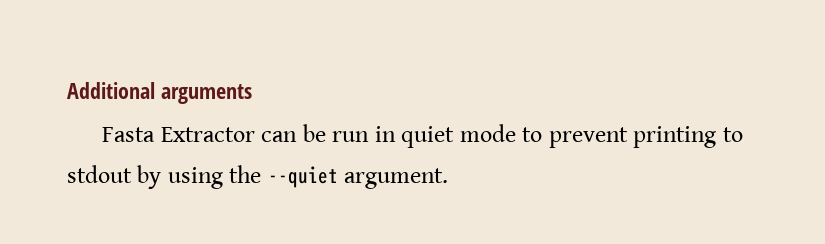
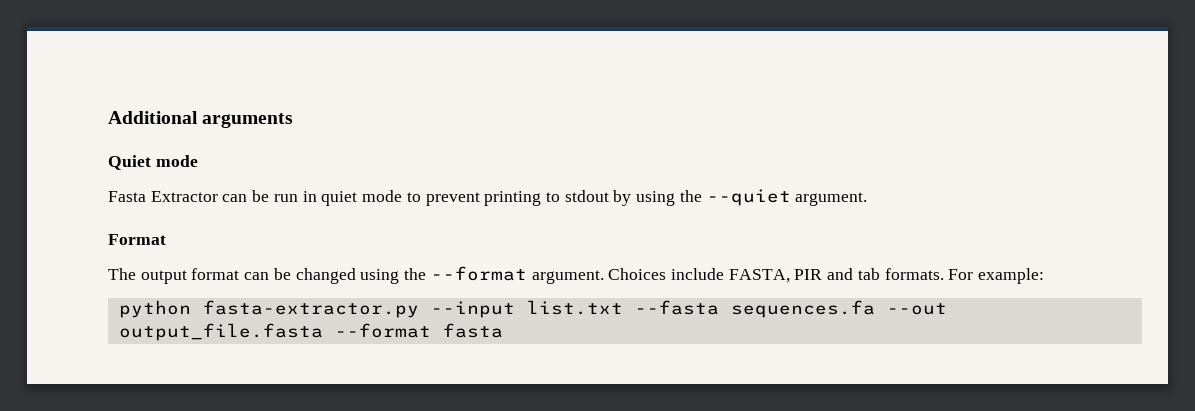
+ Quiet mode
+ Format
+ The output format can be changed using the --format argument. Choices include FASTA, PIR and tab formats. For example:
+ python fasta-extractor.py --input list.txt --fasta sequences.fa --out output_file.fasta --format fasta

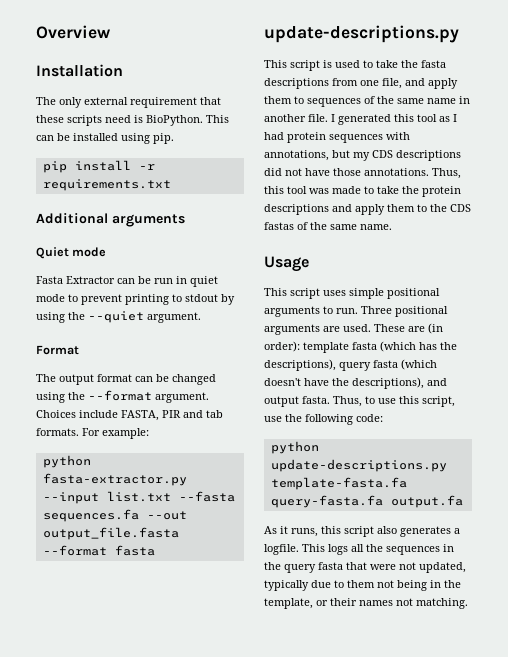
+ Overview
+ Installation
+ The only external requirement that these scripts need is BioPython. This can be installed using pip.
+ pip install -r requirements.txt
  python fasta-extractor.py --input list.txt --fasta sequences.fa --out output_file.fasta --format fasta
+ update-descriptions.py
+ This script is used to take the fasta descriptions from one file, and apply them to sequences of the same name in another file. I generated this tool as I had protein sequences with annotations, but my CDS descriptions did not have those annotations. Thus, this tool was made to take the protein descriptions and apply them to the CDS fastas of the same name.
+ Usage
+ This script uses simple positional arguments to run. Three positional arguments are used. These are (in order): template fasta (which has the descriptions), query fasta (which doesn't have the descriptions), and output fasta. Thus, to use this script, use the following code:
+ python update-descriptions.py template-fasta.fa query-fasta.fa output.fa
+ As it runs, this script also generates a logfile. This logs all the sequences in the query fasta that were not updated, typically due to them not being in the template, or their names not matching.

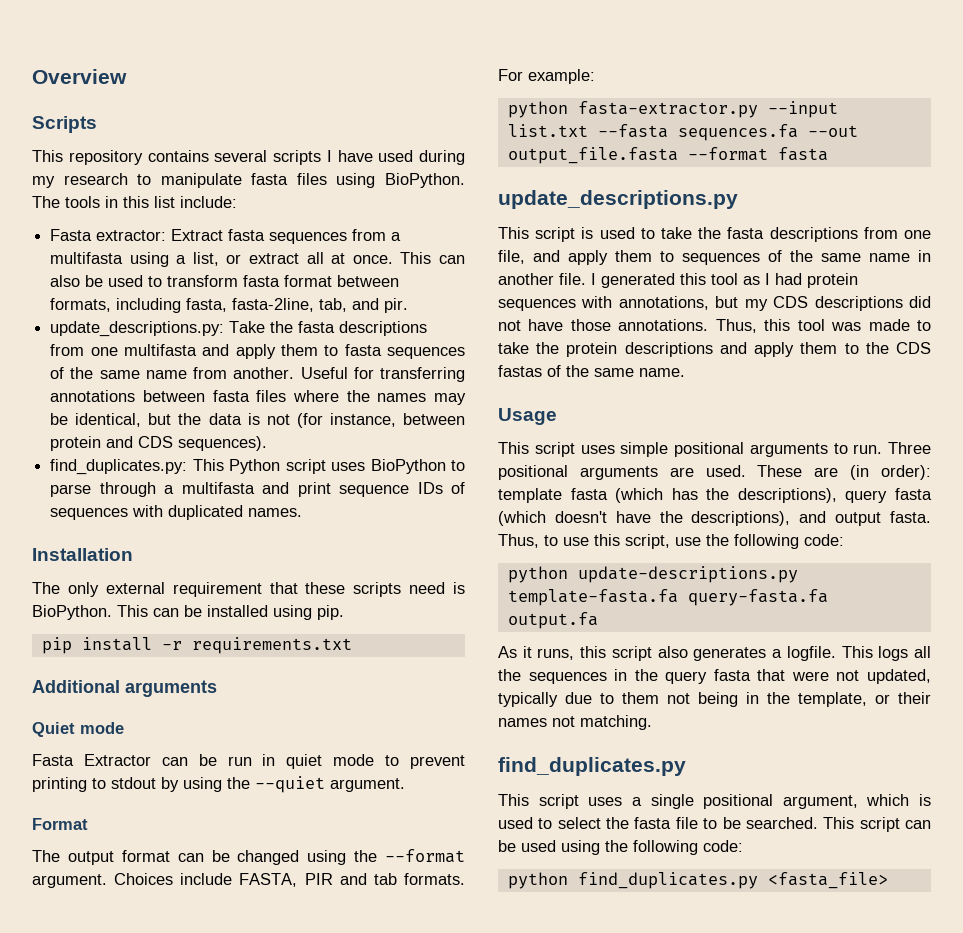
+ Scripts
+ This repository contains several scripts I have used during my research to manipulate fasta files using BioPython. The tools in this list include:
+ Fasta extractor: Extract fasta sequences from a multifasta using a list, or extract all at once. This can also be used to transform fasta format between formats, including fasta, fasta-2line, tab, and pir.
+ update_descriptions.py: Take the fasta descriptions from one multifasta and apply them to fasta sequences of the same name from another. Useful for transferring annotations between fasta files where the names may be identical, but the data is not (for instance, between protein and CDS sequences).
+ find_duplicates.py: This Python script uses BioPython to parse through a multifasta and print sequence IDs of sequences with duplicated names.
  python fasta-extractor.py --input list.txt --fasta sequences.fa --out output_file.fasta --format fasta
- update-descriptions.py
+ update_descriptions.py
  This logs all the sequences in the query fasta that were not updated, typically due to them not being in the template, or their names not matching.
+ find_duplicates.py
+ This script uses a single positional argument, which is used to select the fasta file to be searched. This script can be used using the following code:
+ python find_duplicates.py <fasta_file>

